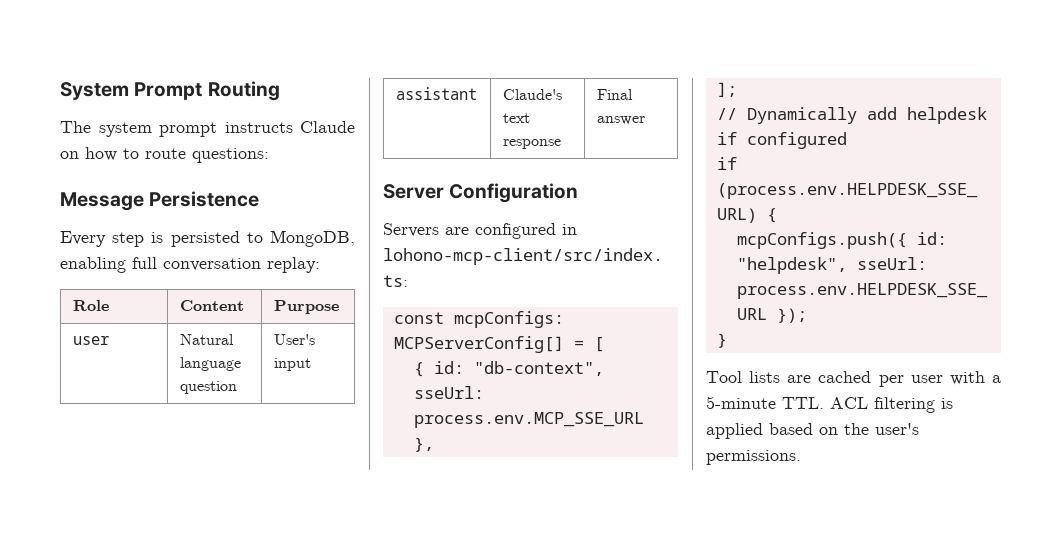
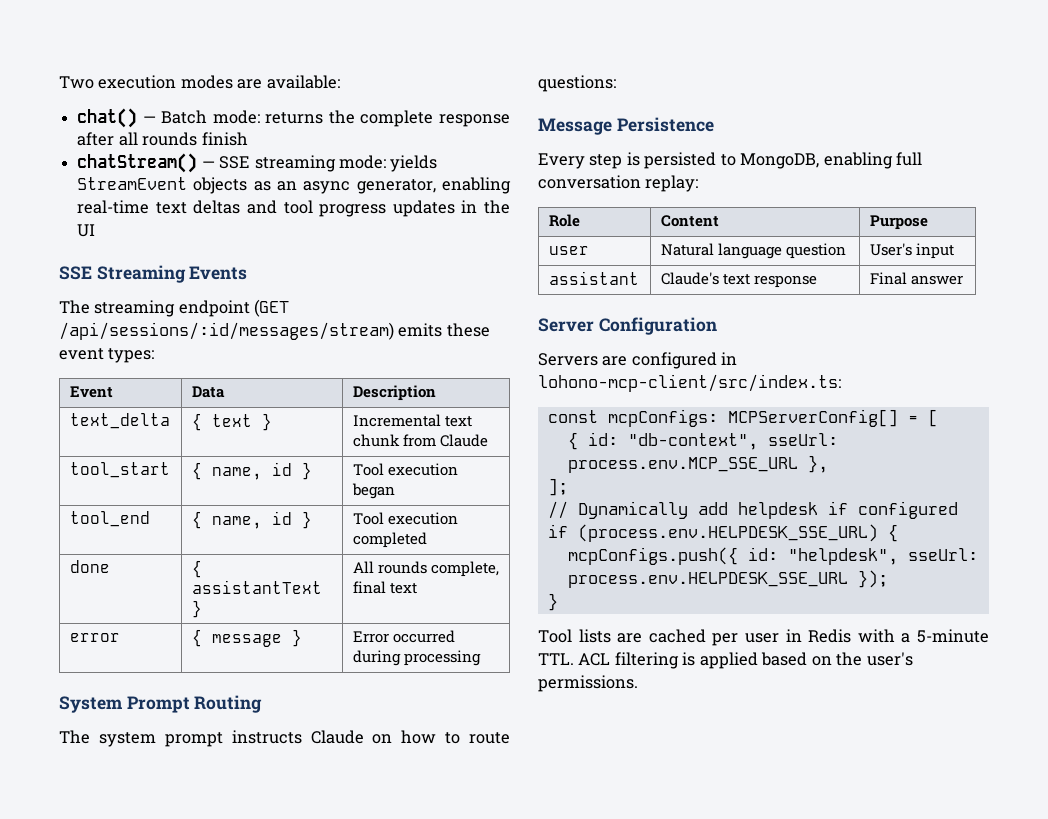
+ Two execution modes are available:
+ chat() — Batch mode: returns the complete response after all rounds finish
+ chatStream() — SSE streaming mode: yields StreamEvent objects as an async generator, enabling real-time text deltas and tool progress updates in the UI
+ SSE Streaming Events
+ The streaming endpoint (GET /api/sessions/:id/messages/stream) emits these event types:
+ Event | Data | Description
+ text_delta | { text } | Incremental text chunk from Claude
+ tool_start | { name, id } | Tool execution began
+ tool_end | { name, id } | Tool execution completed
+ done | { assistantText } | All rounds complete, final text
+ error | { message } | Error occurred during processing
- Tool lists are cached per user with a 5-minute TTL. ACL filtering is applied based on the user's permissions.
+ Tool lists are cached per user in Redis with a 5-minute TTL. ACL filtering is applied based on the user's permissions.

